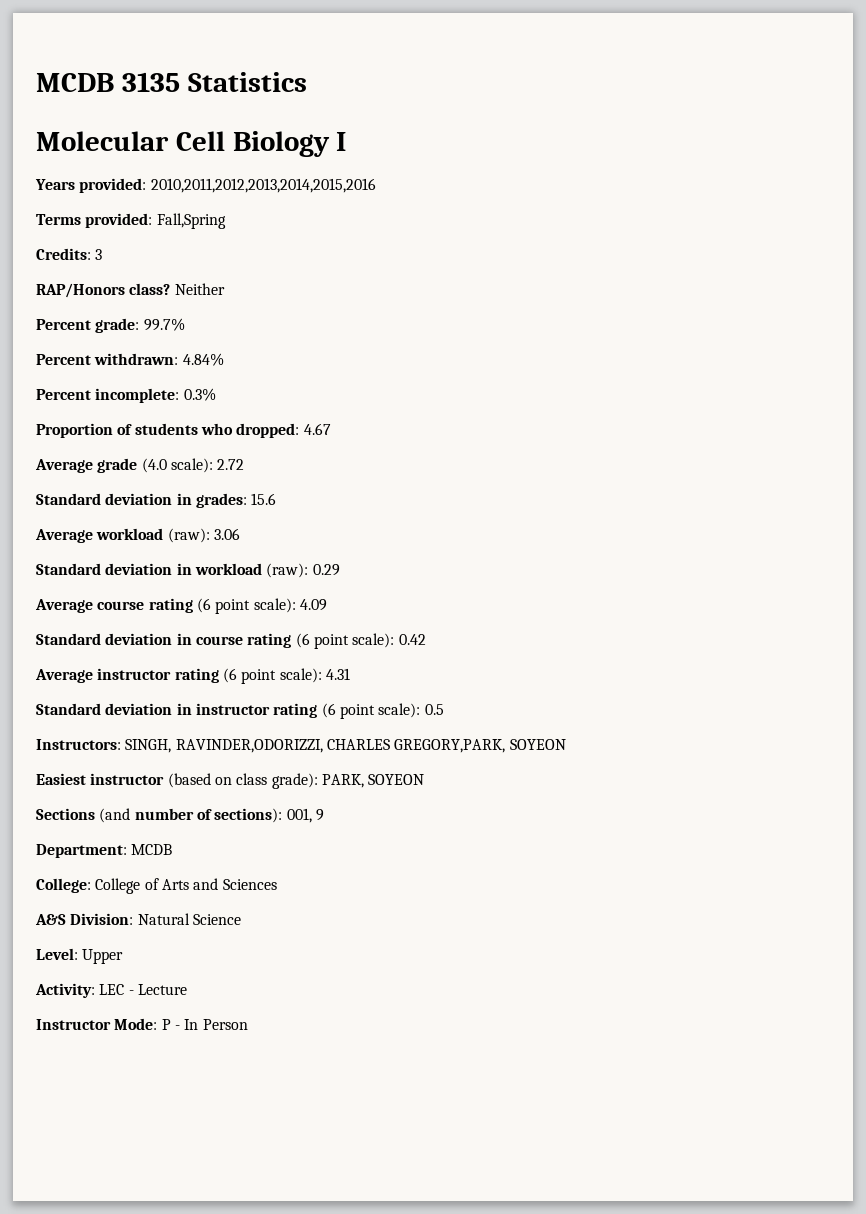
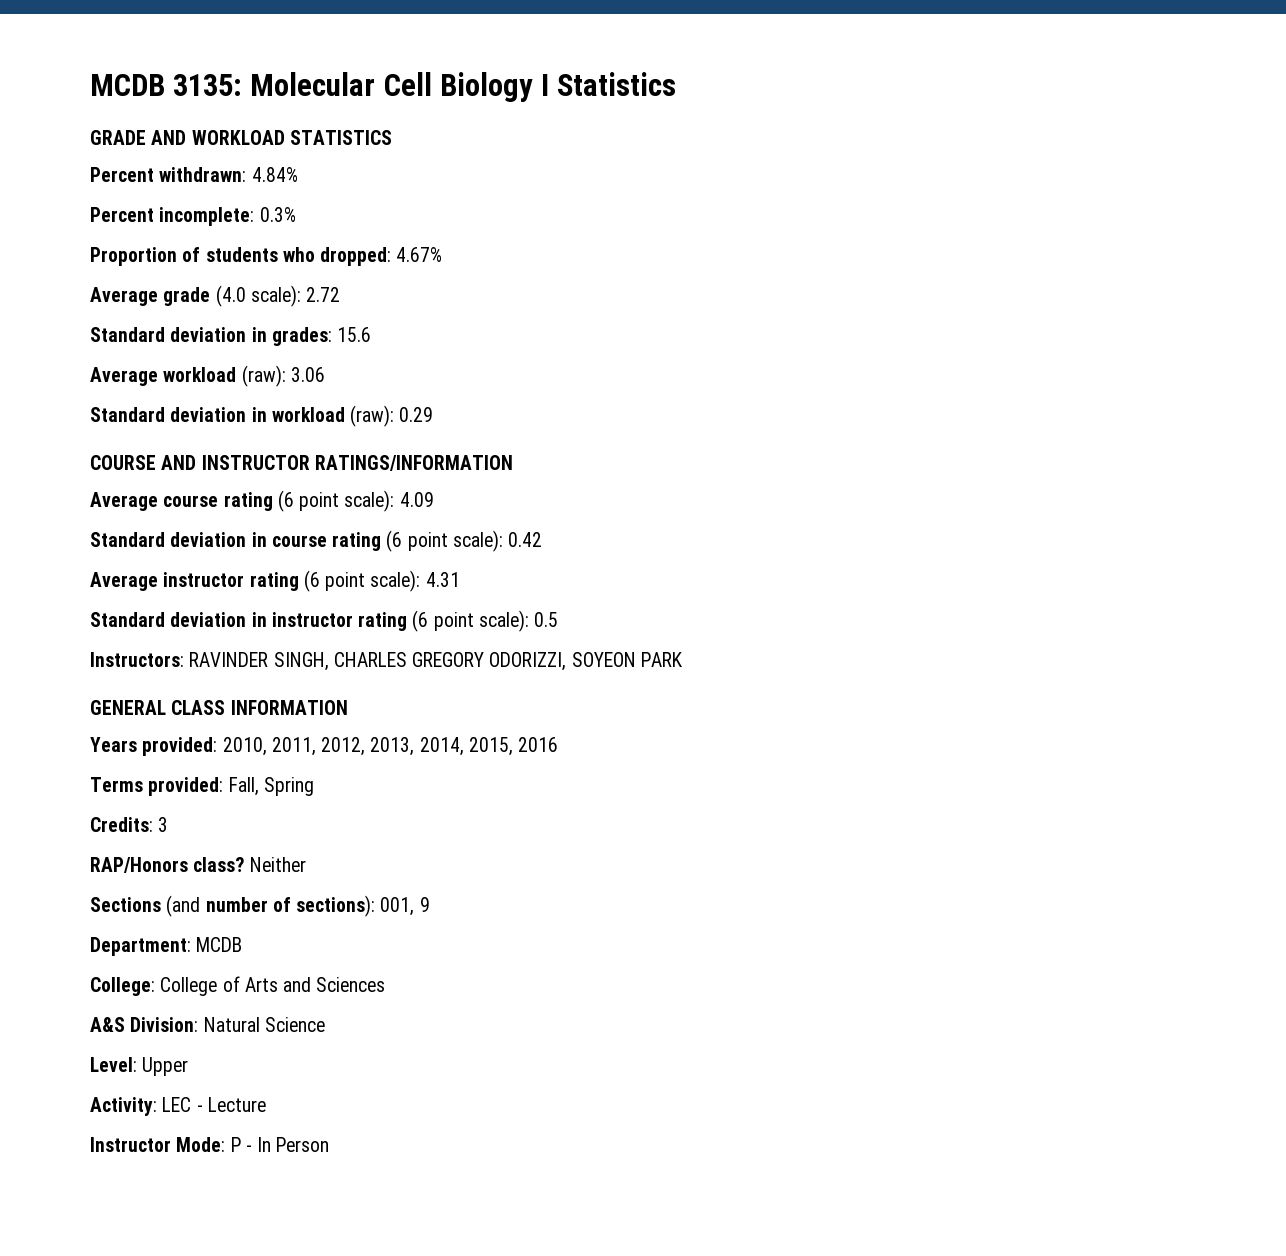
- MCDB 3135 Statistics
- Molecular Cell Biology I
- Years provided: 2010,2011,2012,2013,2014,2015,2016
- Terms provided: Fall,Spring
- Credits: 3
- RAP/Honors class? Neither
- Percent grade: 99.7%
+ MCDB 3135: Molecular Cell Biology I Statistics
+ GRADE AND WORKLOAD STATISTICS
- Proportion of students who dropped: 4.67
+ Proportion of students who dropped: 4.67%
+ COURSE AND INSTRUCTOR RATINGS/INFORMATION
- Instructors: SINGH, RAVINDER,ODORIZZI, CHARLES GREGORY,PARK, SOYEON
- Easiest instructor (based on class grade): PARK, SOYEON
+ Instructors: RAVINDER SINGH, CHARLES GREGORY ODORIZZI, SOYEON PARK
+ GENERAL CLASS INFORMATION
+ Years provided: 2010, 2011, 2012, 2013, 2014, 2015, 2016
+ Terms provided: Fall, Spring
+ Credits: 3
+ RAP/Honors class? Neither

